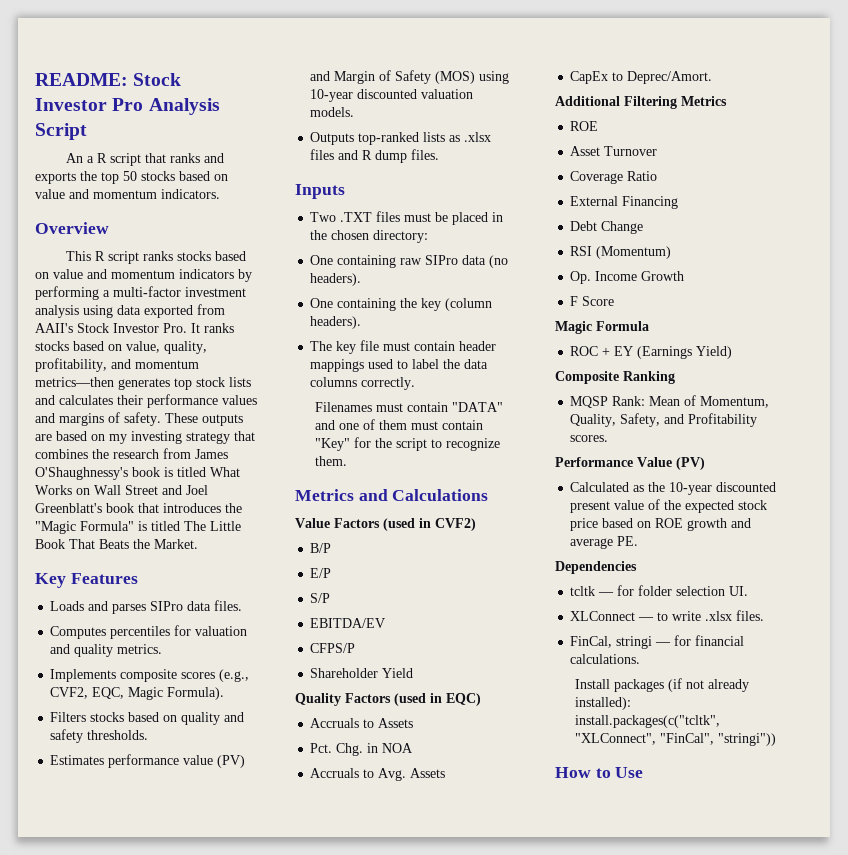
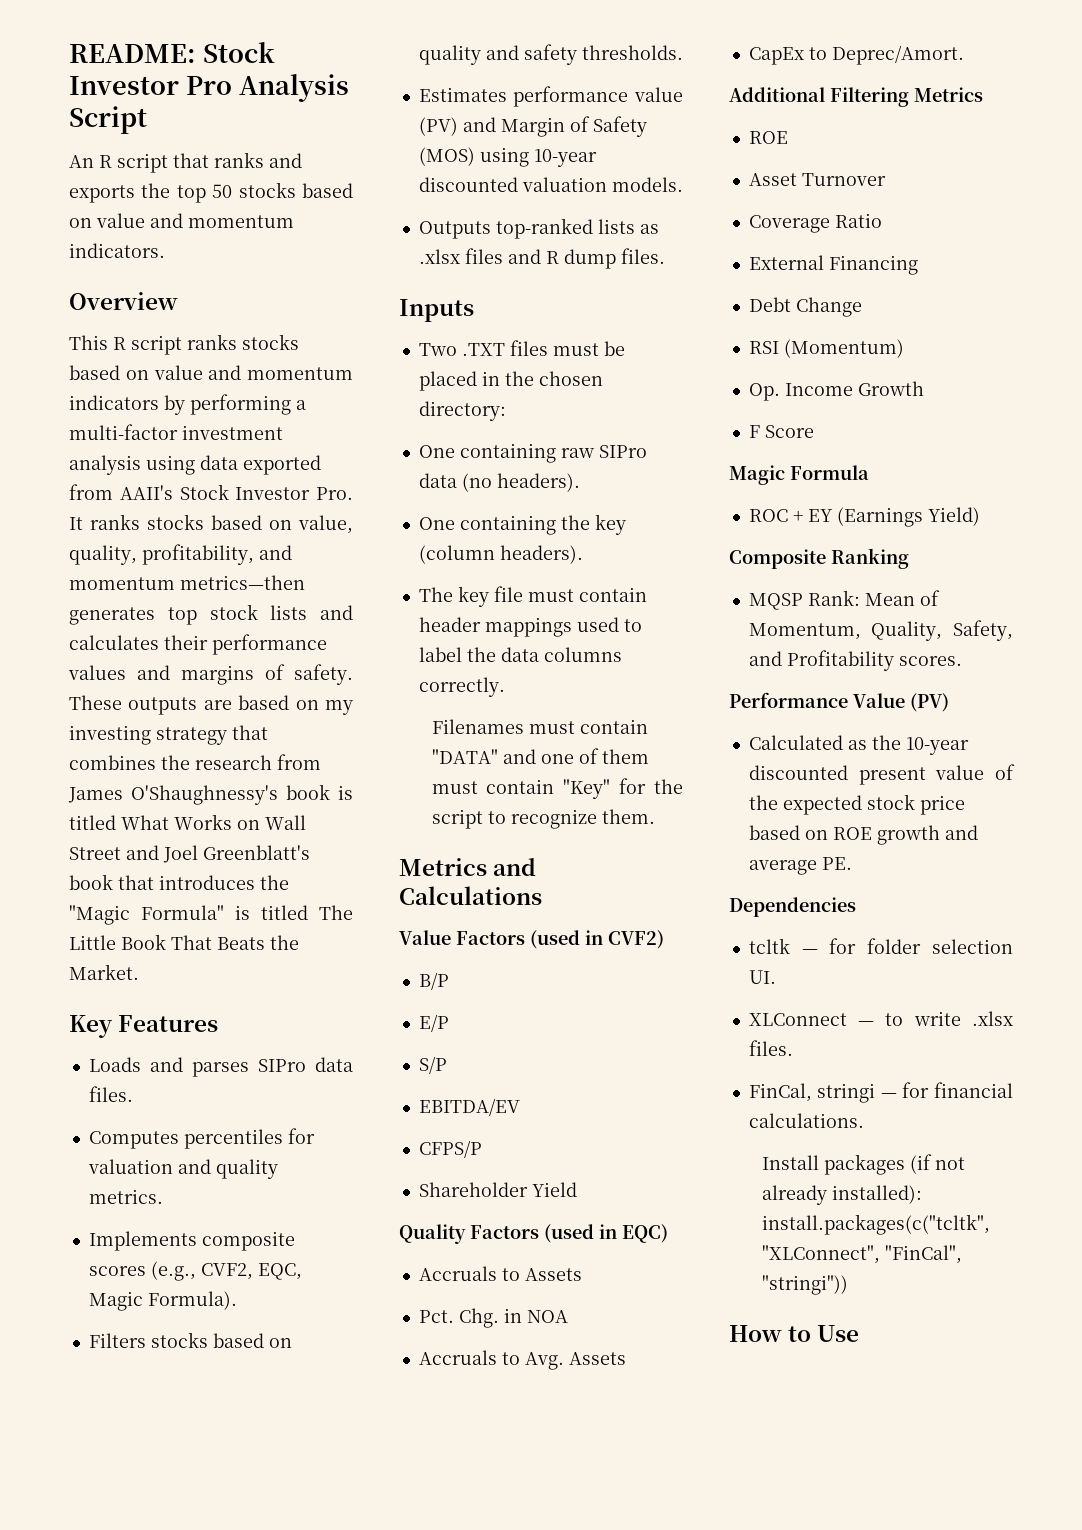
- An a R script that ranks and exports the top 50 stocks based on value and momentum indicators.
+ An R script that ranks and exports the top 50 stocks based on value and momentum indicators.

